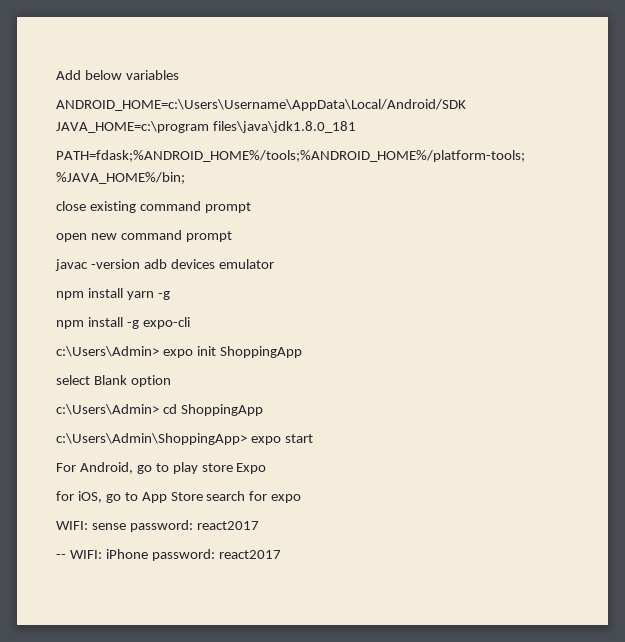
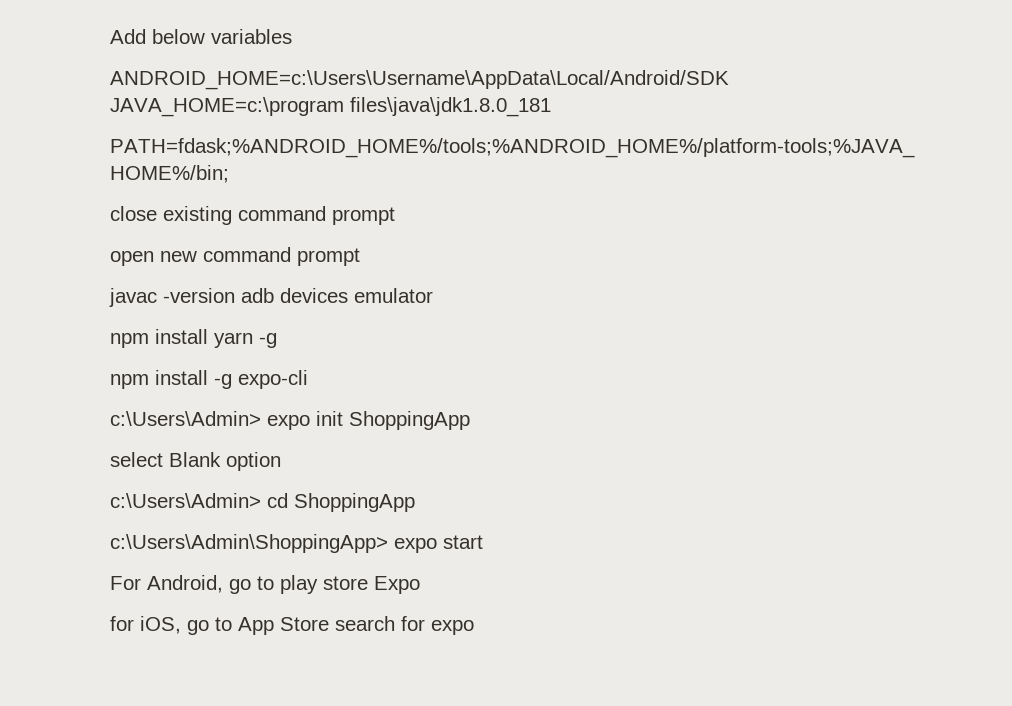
- WIFI: sense password: react2017
- -- WIFI: iPhone password: react2017

